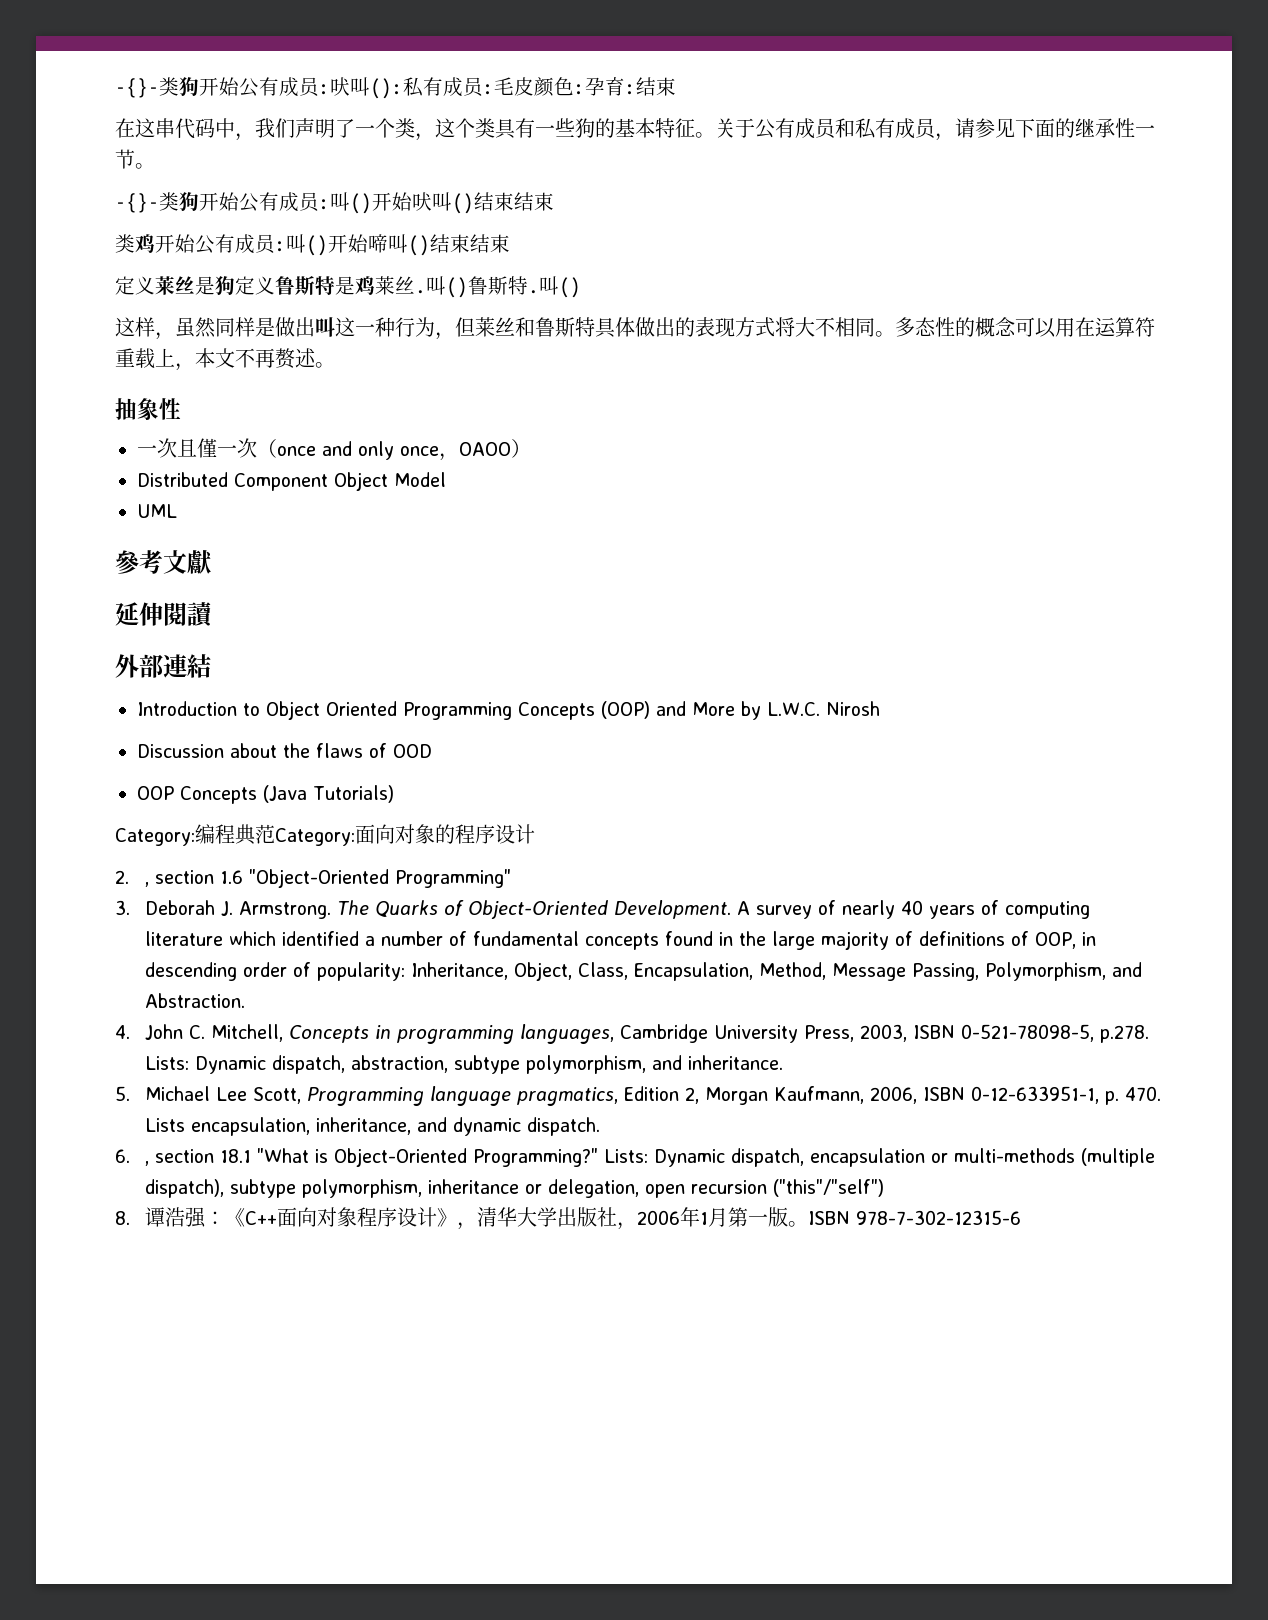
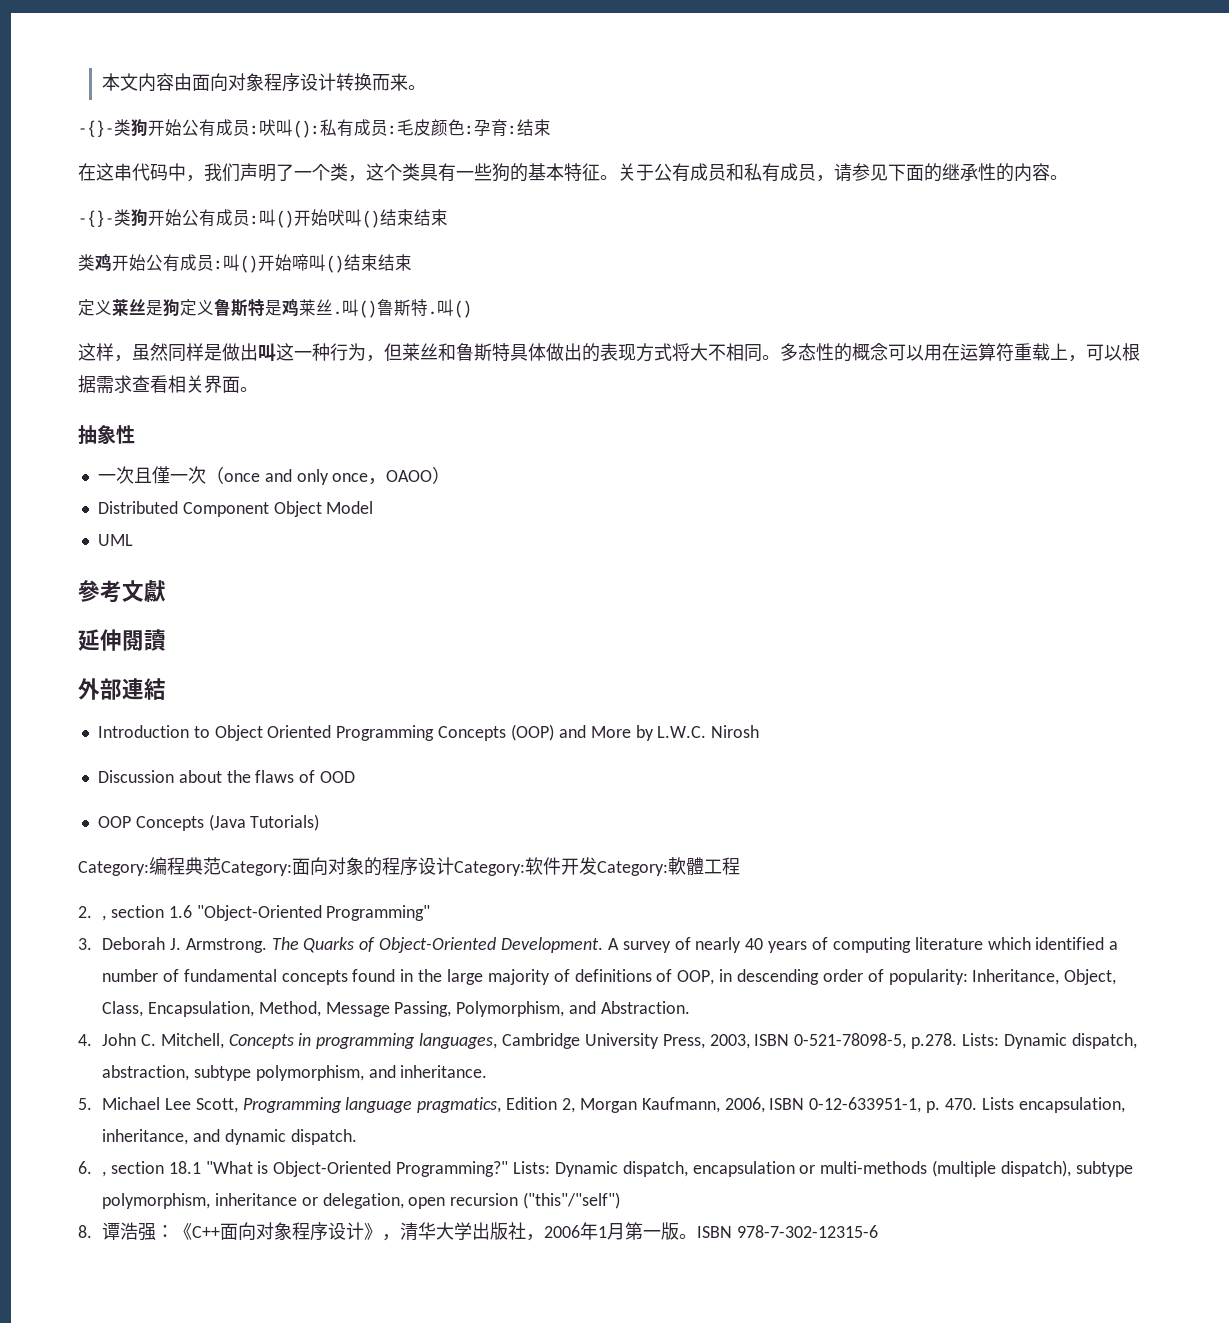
+ 本文内容由面向对象程序设计转换而来。
- 关于公有成员和私有成员，请参见下面的继承性一节。
+ 关于公有成员和私有成员，请参见下面的继承性的内容。
- 多态性的概念可以用在运算符重载上，本文不再赘述。
+ 多态性的概念可以用在运算符重载上，可以根据需求查看相关界面。
- Category:编程典范Category:面向对象的程序设计
+ Category:编程典范Category:面向对象的程序设计Category:软件开发Category:軟體工程

